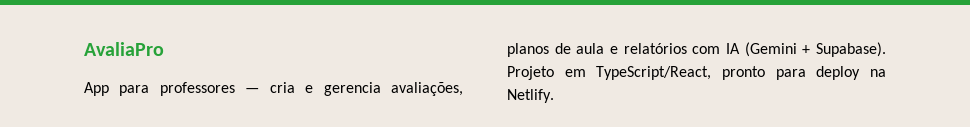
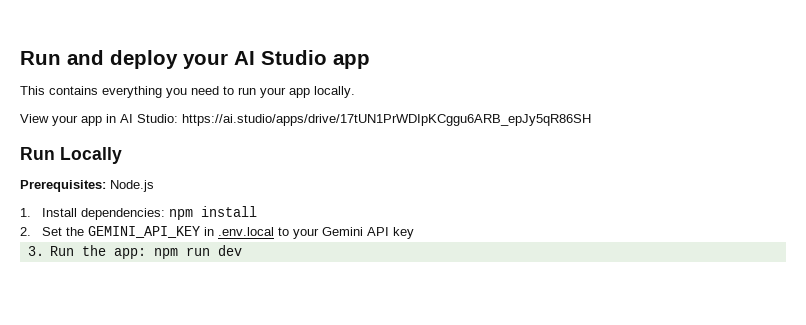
- AvaliaPro
- App para professores — cria e gerencia avaliações, planos de aula e relatórios com IA (Gemini + Supabase). Projeto em TypeScript/React, pronto para deploy na Netlify.
+ Run and deploy your AI Studio app
+ This contains everything you need to run your app locally.
+ View your app in AI Studio: https://ai.studio/apps/drive/17tUN1PrWDIpKCggu6ARB_epJy5qR86SH
+ Run Locally
+ Prerequisites: Node.js
+ 1. Install dependencies: npm install
+ 2. Set the GEMINI_API_KEY in .env.local to your Gemini API key
+ 3. Run the app: npm run dev

